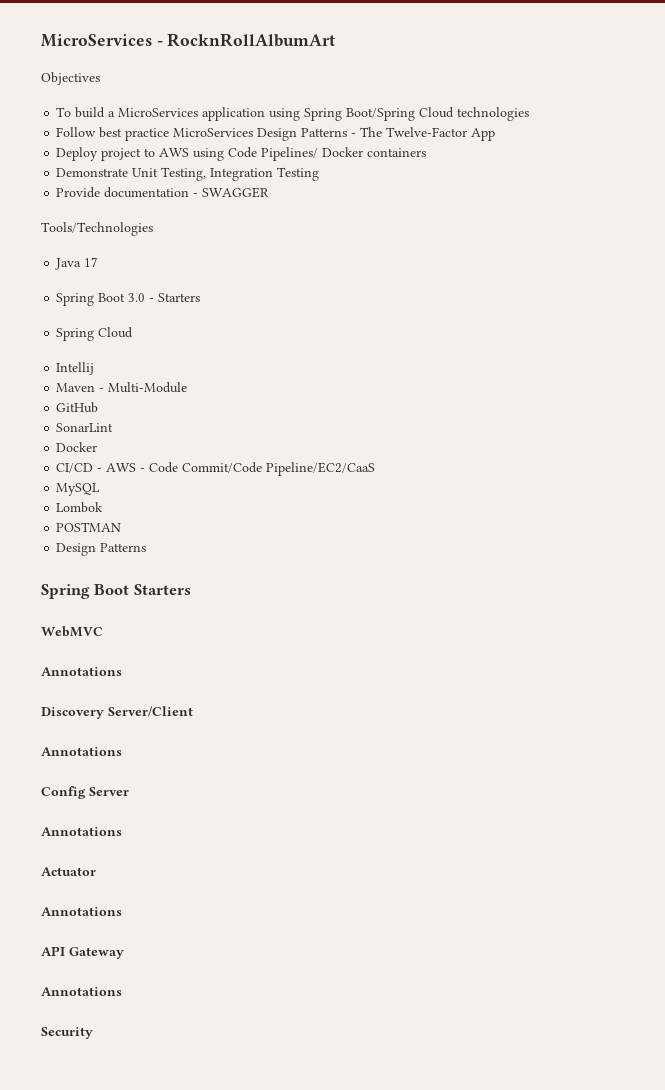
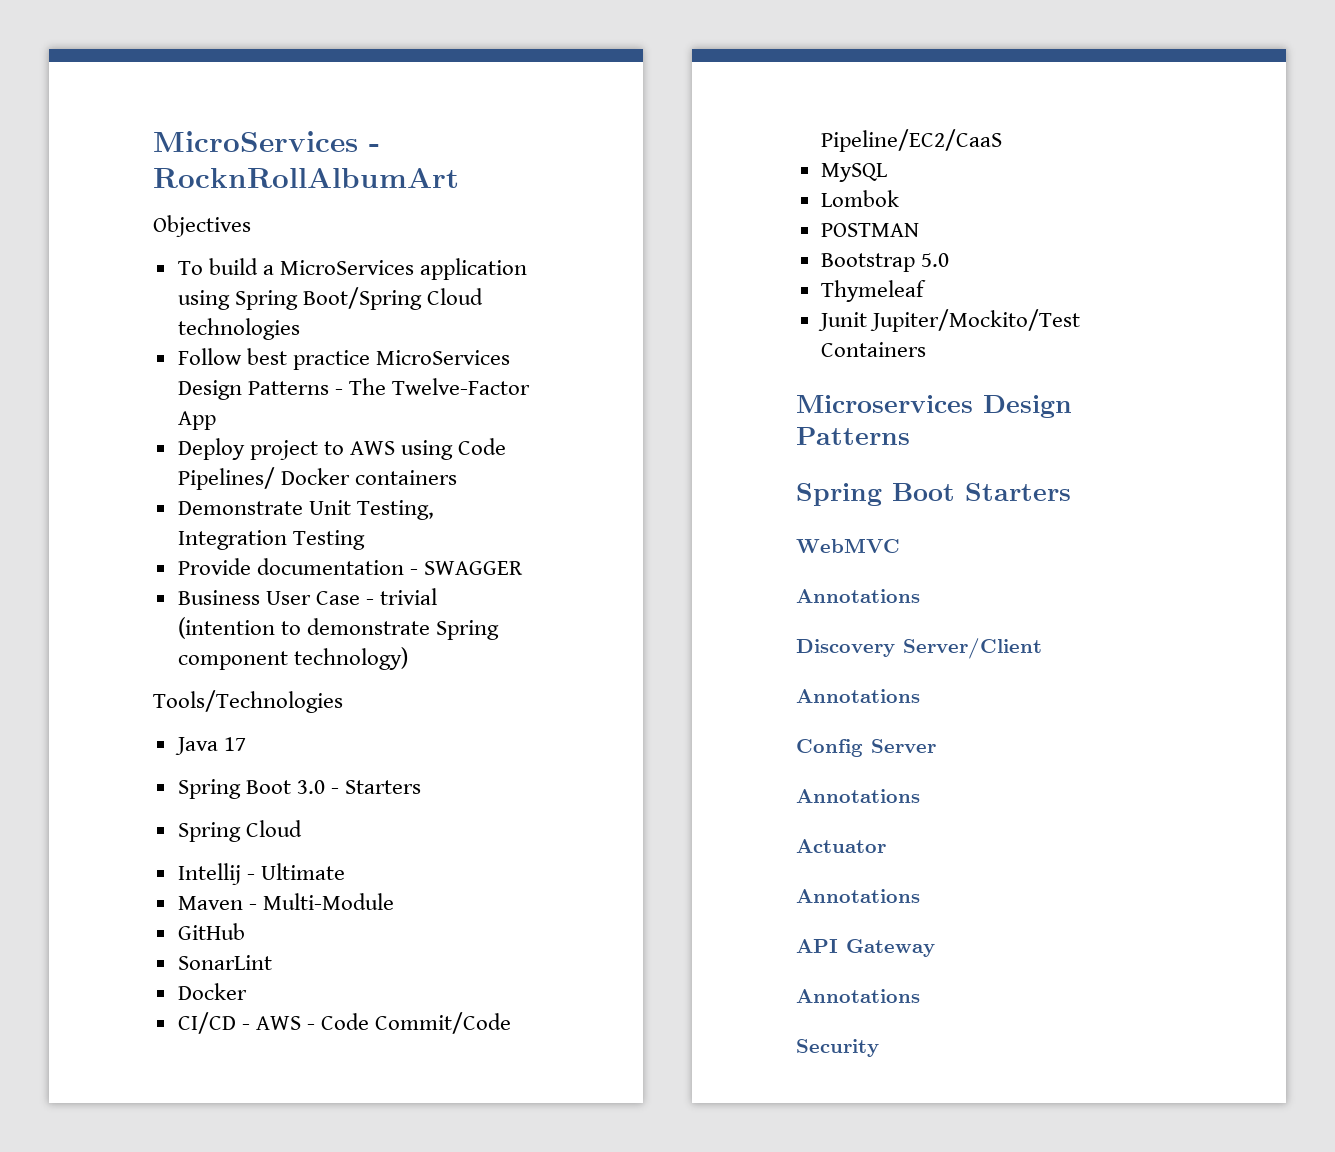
+ Business User Case - trivial (intention to demonstrate Spring component technology)
- Intellij
+ Intellij - Ultimate
  POSTMAN
- Design Patterns
+ Bootstrap 5.0
+ Thymeleaf
+ Junit Jupiter/Mockito/Test Containers
+ Microservices Design Patterns

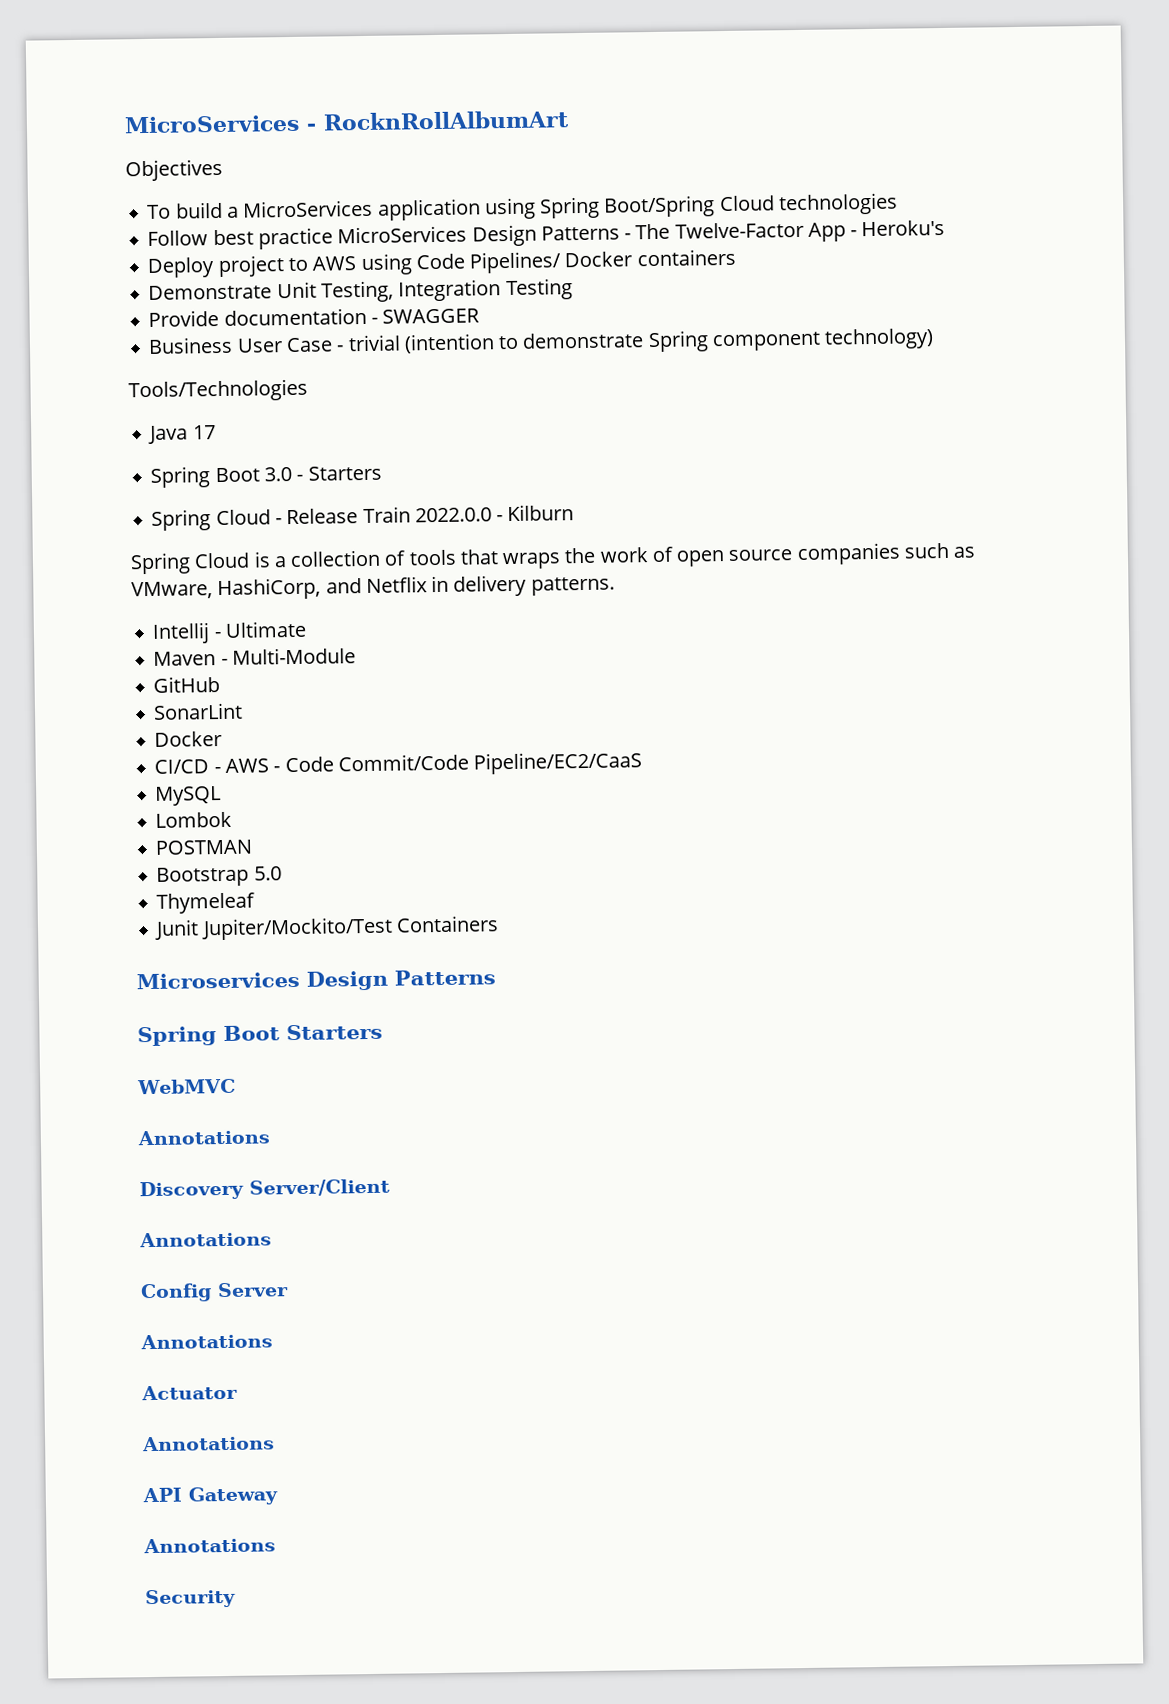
- Follow best practice MicroServices Design Patterns - The Twelve-Factor App
+ Follow best practice MicroServices Design Patterns - The Twelve-Factor App - Heroku's
- Spring Cloud
+ Spring Cloud - Release Train 2022.0.0 - Kilburn
+ Spring Cloud is a collection of tools that wraps the work of open source companies such as VMware, HashiCorp, and Netflix in delivery patterns.

